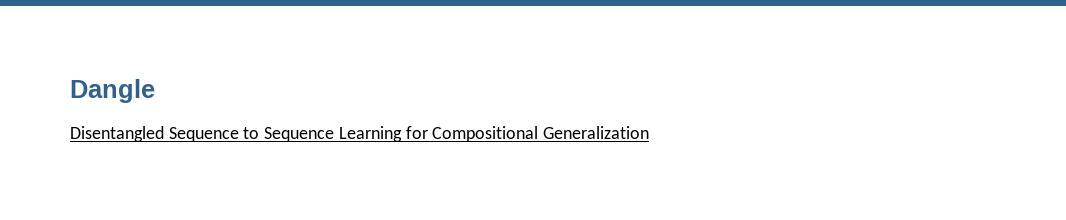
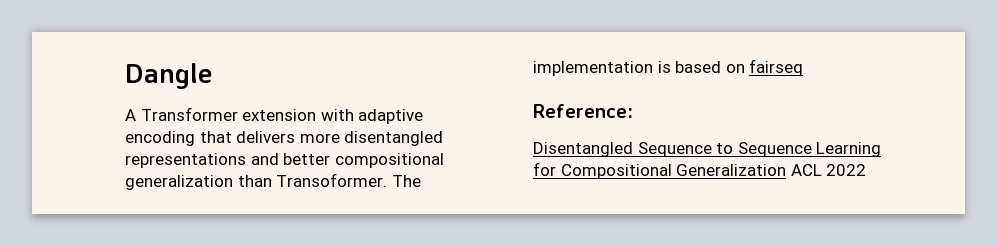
+ A Transformer extension with adaptive encoding that delivers more disentangled representations and better compositional generalization than Transoformer. The implementation is based on fairseq
+ Reference:
- Disentangled Sequence to Sequence Learning for Compositional Generalization
+ Disentangled Sequence to Sequence Learning for Compositional Generalization ACL 2022

